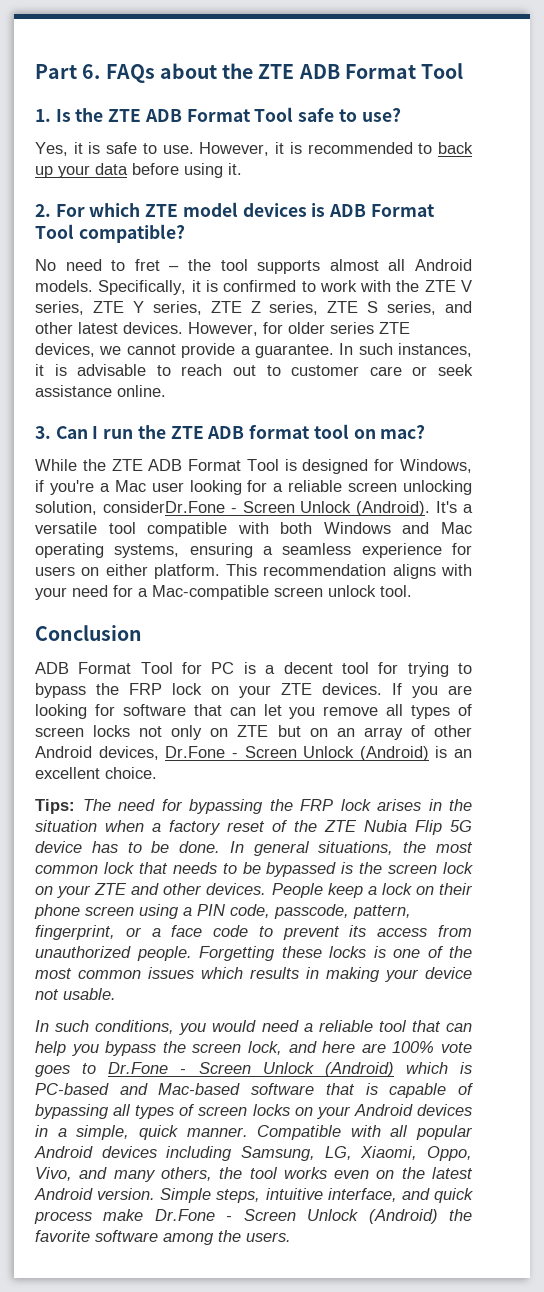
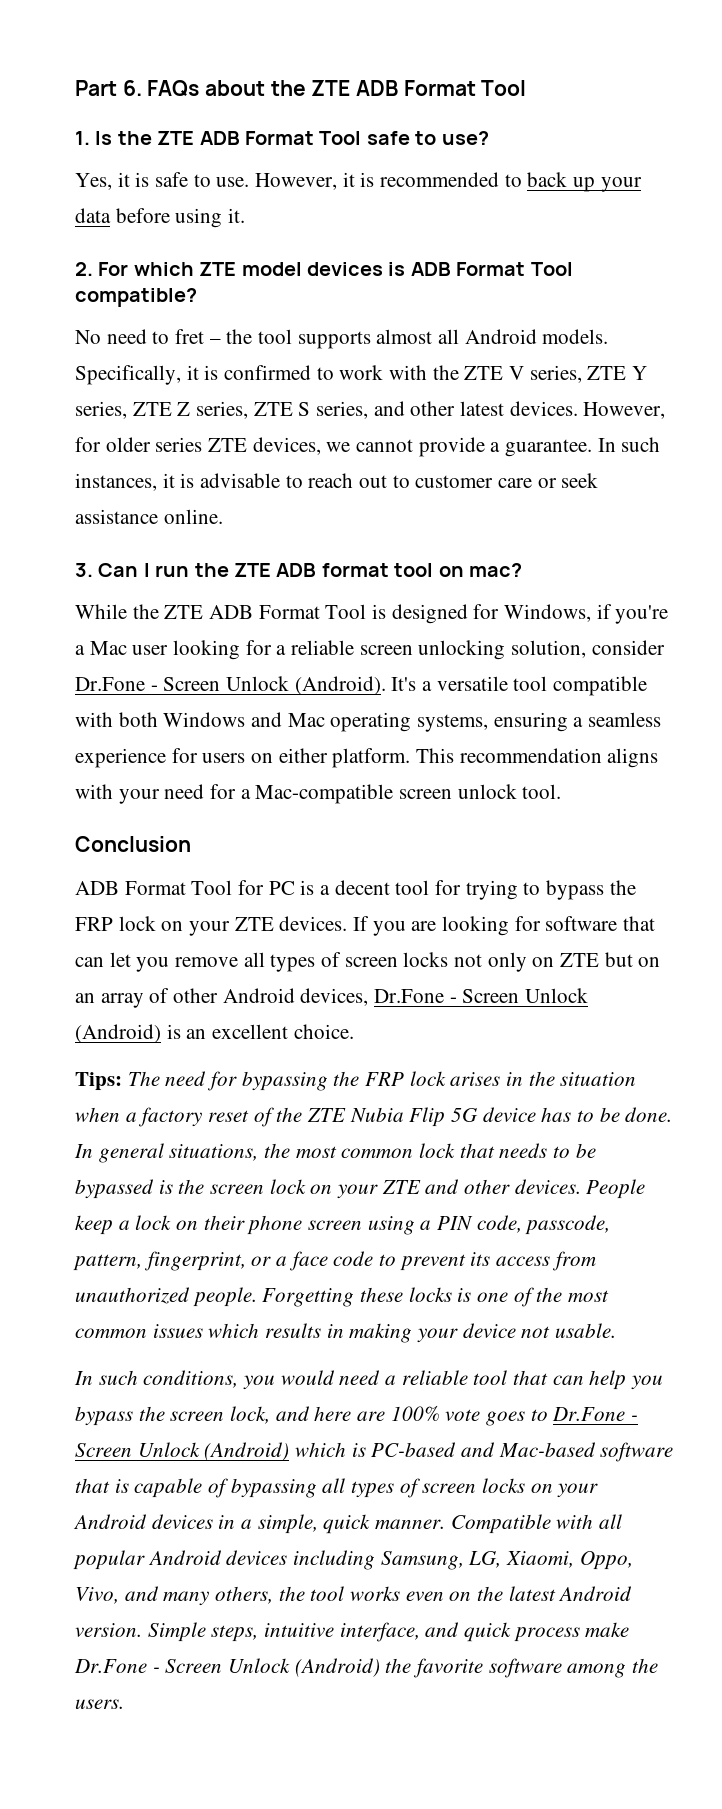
- While the ZTE ADB Format Tool is designed for Windows, if you're a Mac user looking for a reliable screen unlocking solution, considerDr.Fone - Screen Unlock (Android).
+ While the ZTE ADB Format Tool is designed for Windows, if you're a Mac user looking for a reliable screen unlocking solution, consider Dr.Fone - Screen Unlock (Android).

